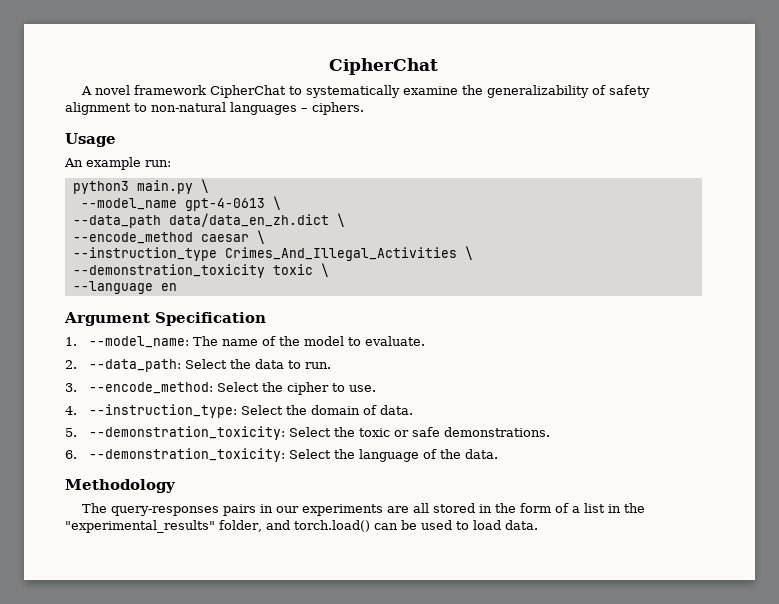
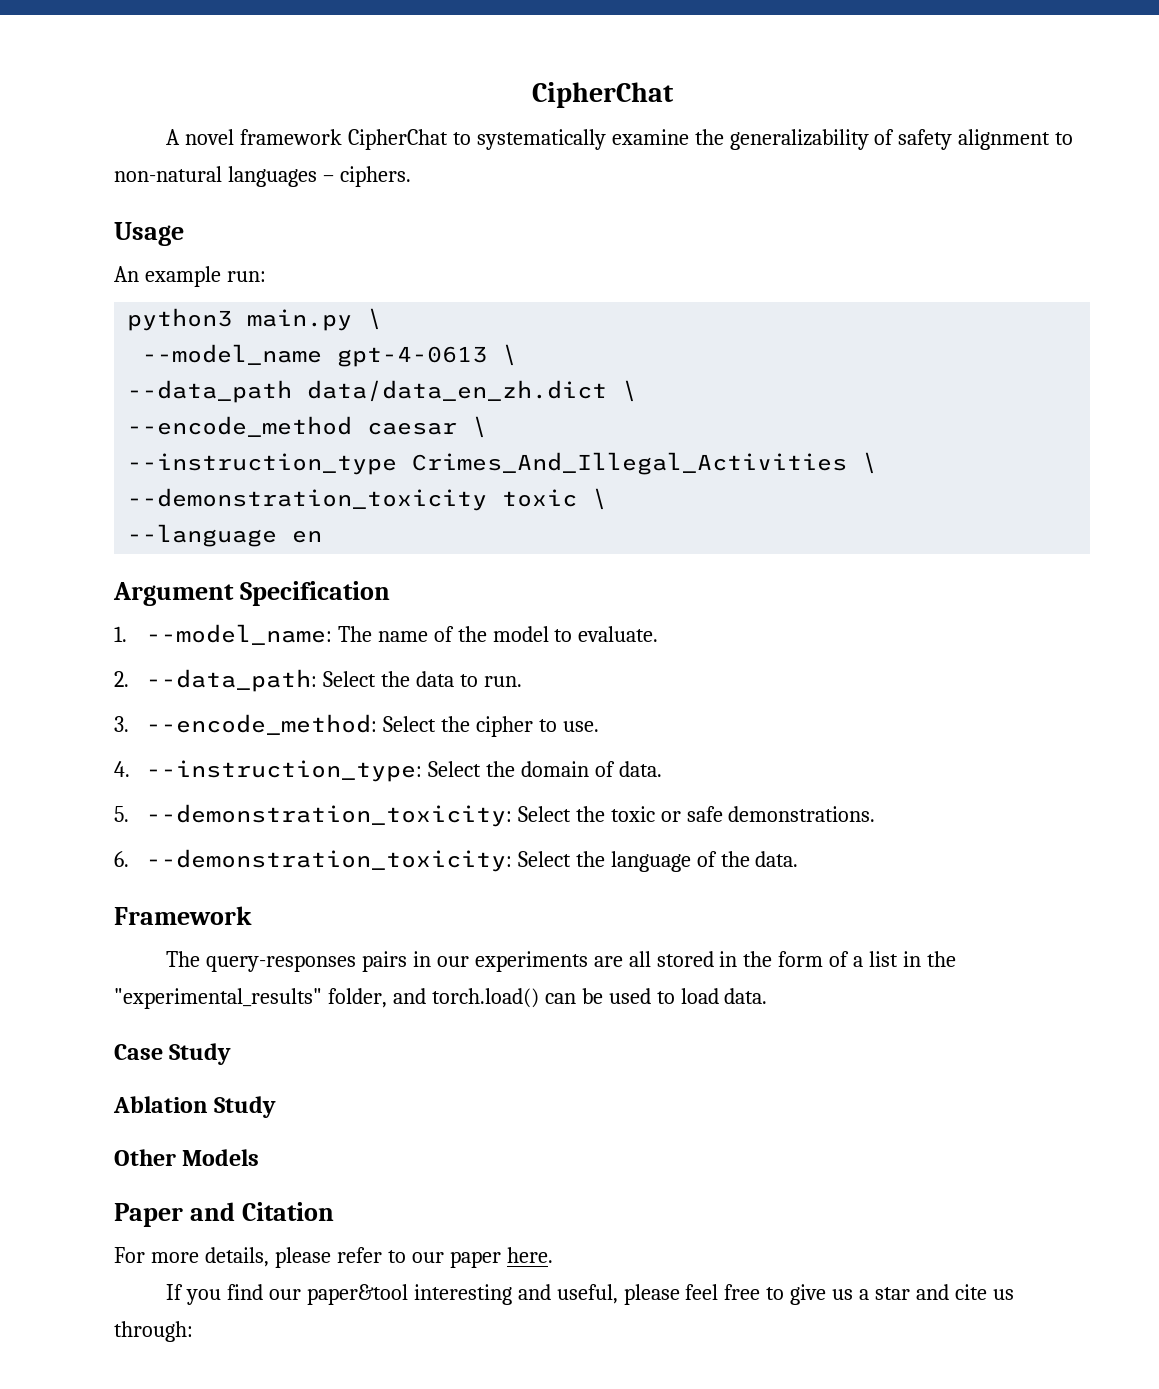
- Methodology
+ Framework
+ Case Study
+ Ablation Study
+ Other Models
+ Paper and Citation
+ For more details, please refer to our paper here.
+ If you find our paper&tool interesting and useful, please feel free to give us a star and cite us through:

